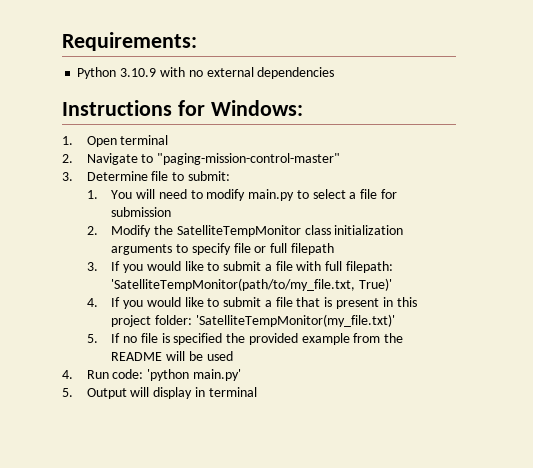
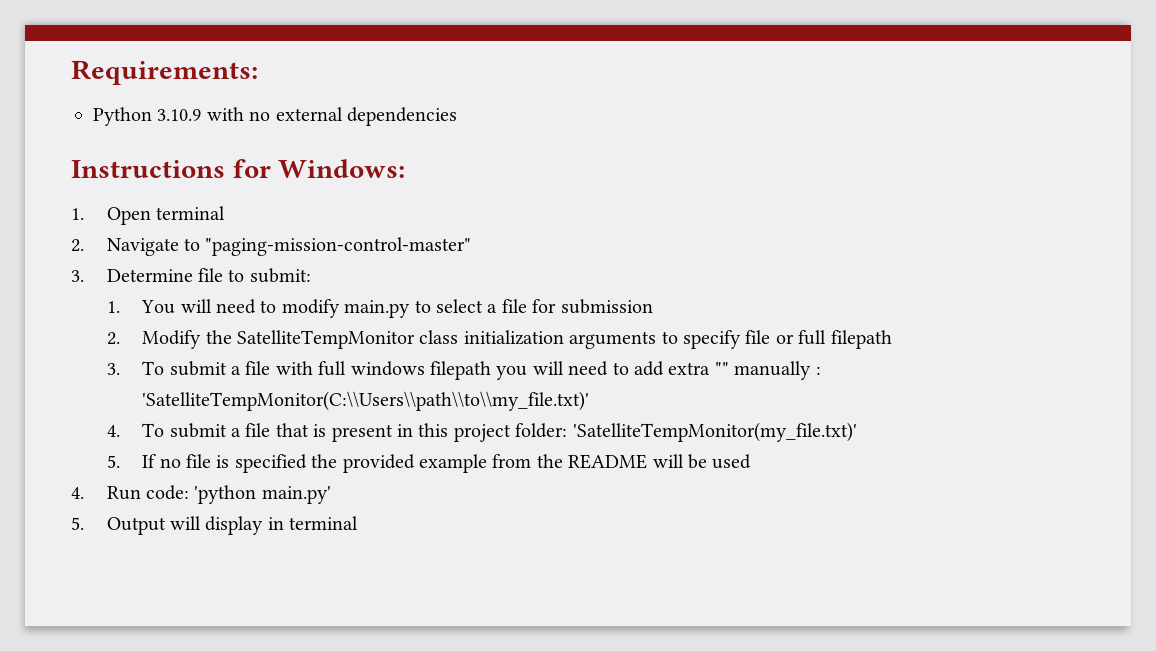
- 3. If you would like to submit a file with full filepath: 'SatelliteTempMonitor(path/to/my_file.txt, True)'
- 4. If you would like to submit a file that is present in this project folder: 'SatelliteTempMonitor(my_file.txt)'
+ 3. To submit a file with full windows filepath you will need to add extra "" manually : 'SatelliteTempMonitor(C:\\Users\\path\\to\\my_file.txt)'
+ 4. To submit a file that is present in this project folder: 'SatelliteTempMonitor(my_file.txt)'

